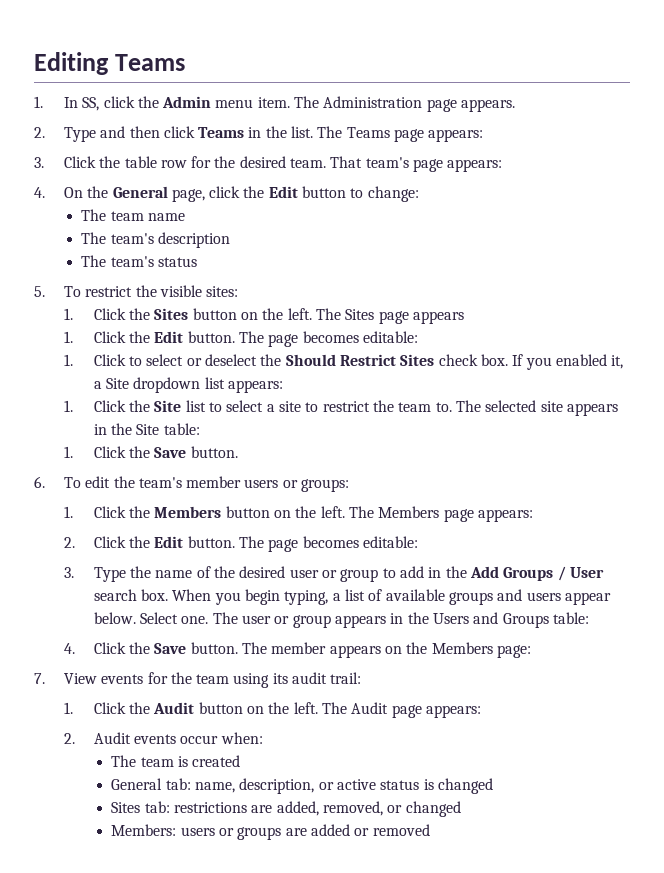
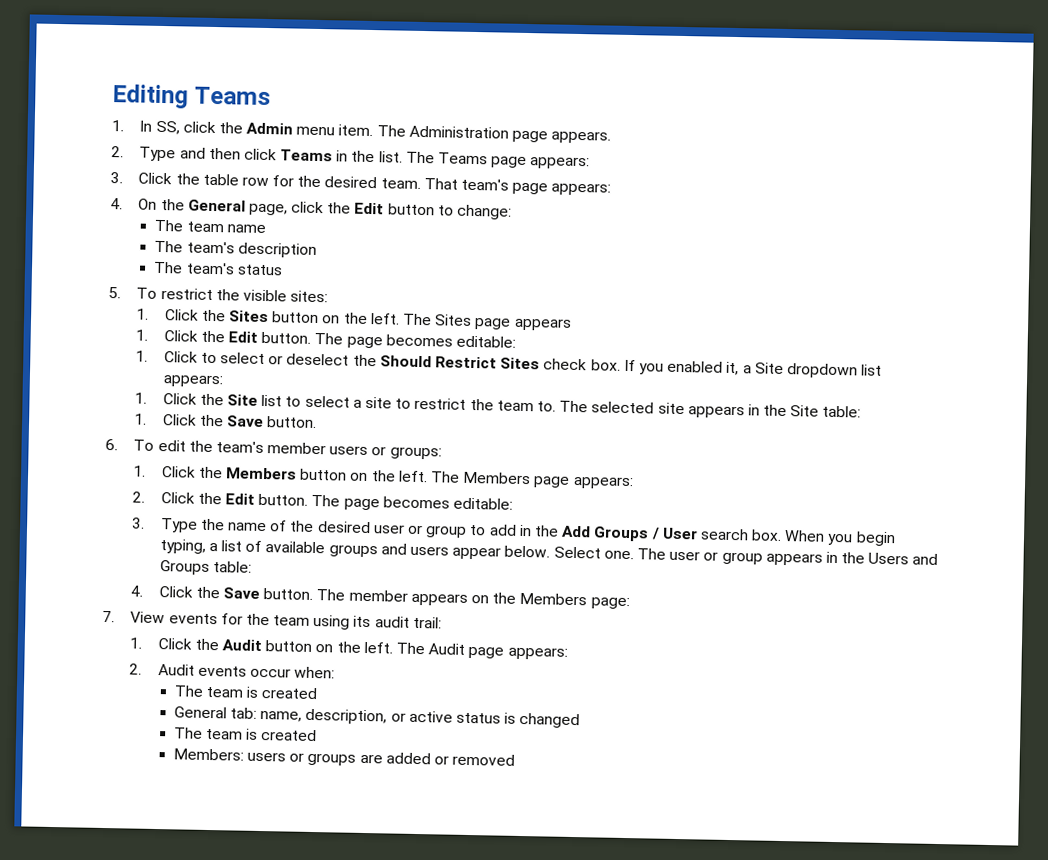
  General tab: name, description, or active status is changed
- Sites tab: restrictions are added, removed, or changed
+ The team is created

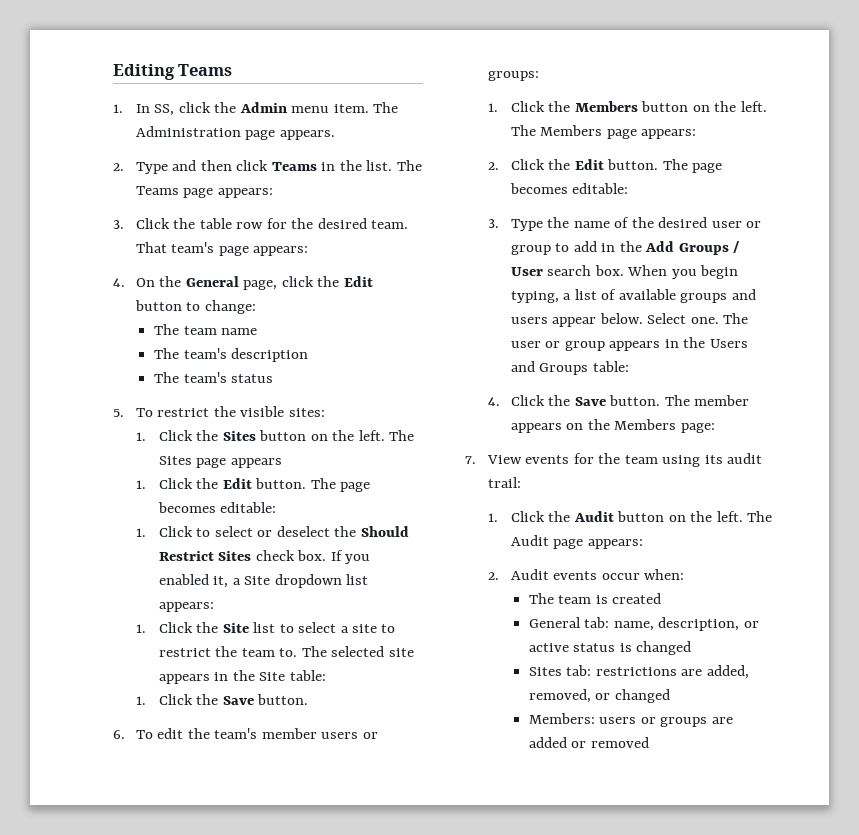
  General tab: name, description, or active status is changed
- The team is created
+ Sites tab: restrictions are added, removed, or changed

